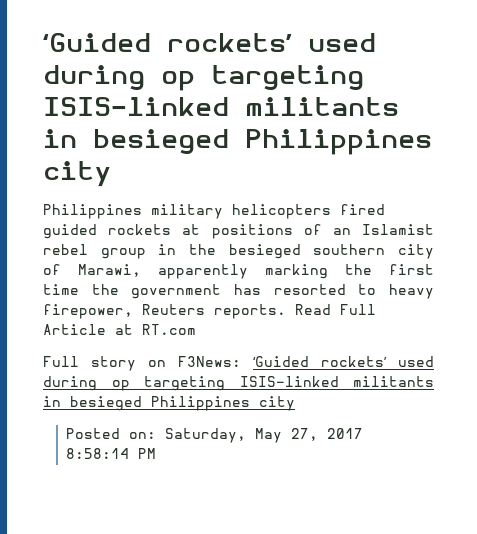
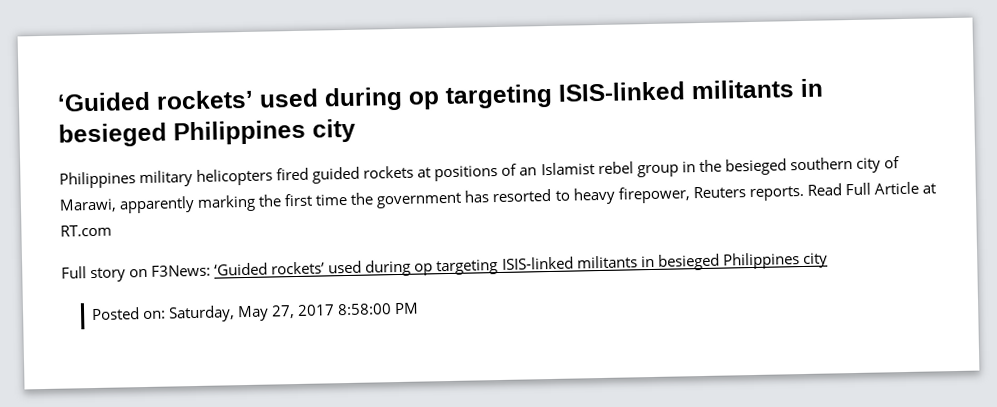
- Posted on: Saturday, May 27, 2017 8:58:14 PM
+ Posted on: Saturday, May 27, 2017 8:58:00 PM

